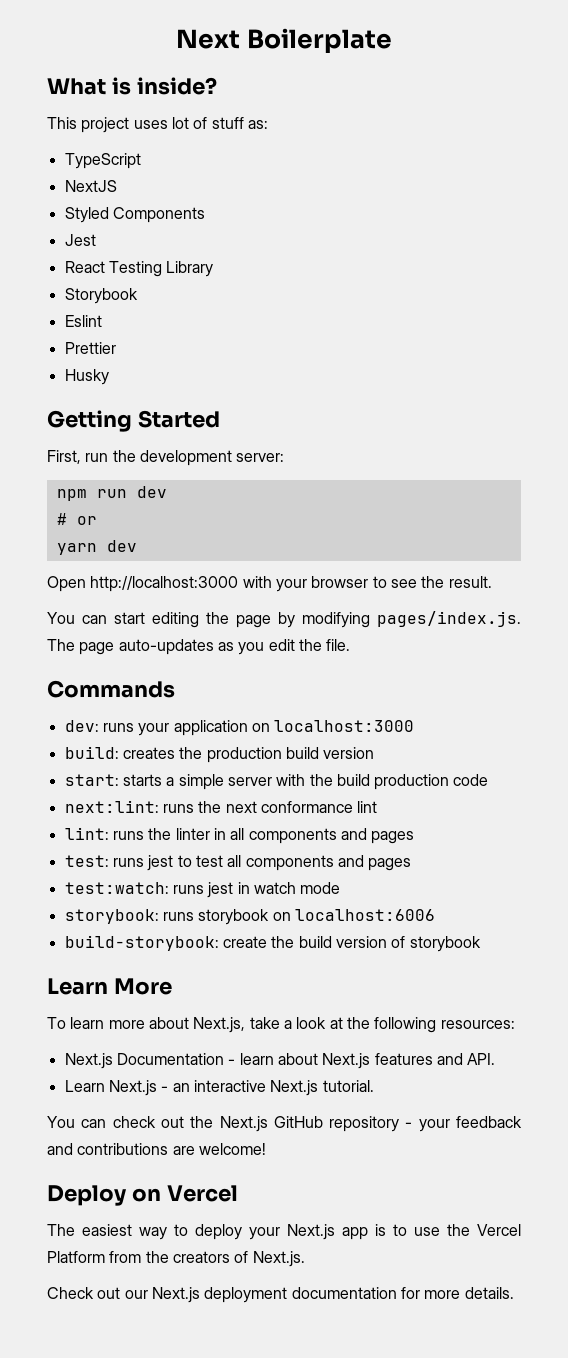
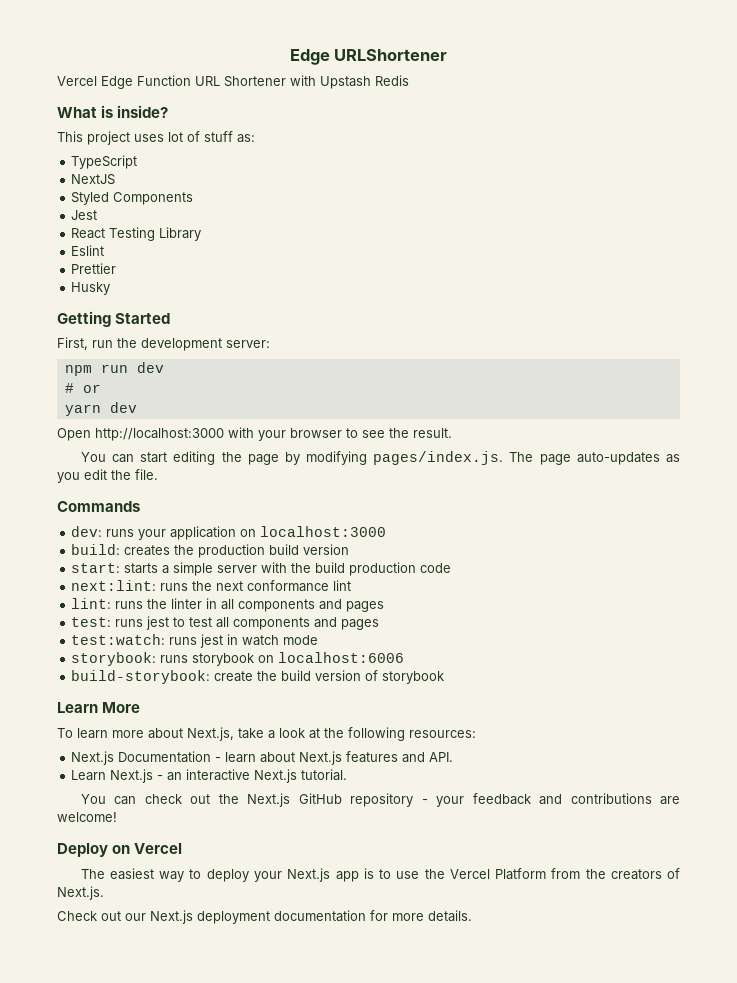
- Next Boilerplate
+ Edge URLShortener
+ Vercel Edge Function URL Shortener with Upstash Redis
- Storybook

